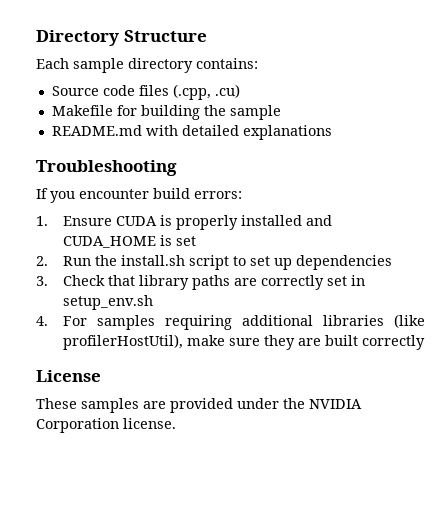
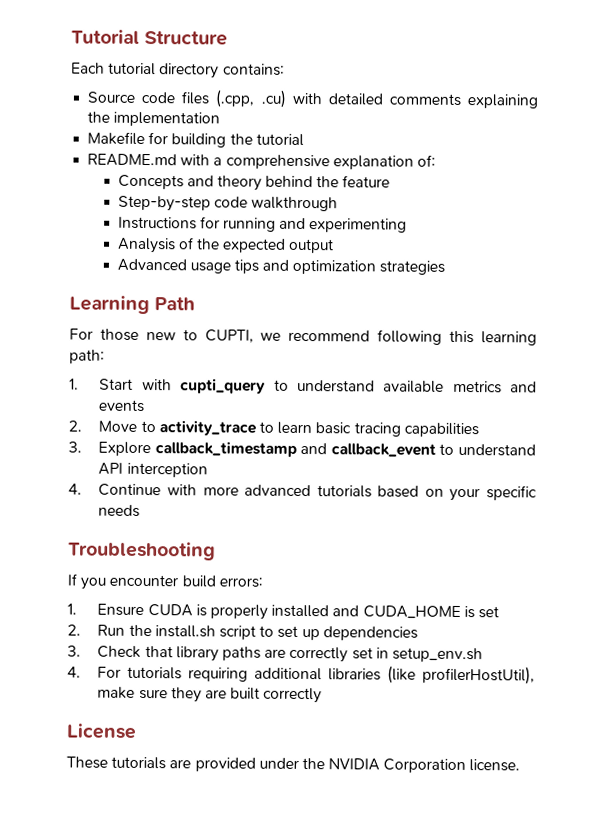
- Directory Structure
+ Tutorial Structure
- Each sample directory contains:
+ Each tutorial directory contains:
- Source code files (.cpp, .cu)
+ Source code files (.cpp, .cu) with detailed comments explaining the implementation
- Makefile for building the sample
+ Makefile for building the tutorial
- README.md with detailed explanations
+ README.md with a comprehensive explanation of:
+ Concepts and theory behind the feature
+ Step-by-step code walkthrough
+ Instructions for running and experimenting
+ Analysis of the expected output
+ Advanced usage tips and optimization strategies
+ Learning Path
+ For those new to CUPTI, we recommend following this learning path:
+ 1. Start with cupti_query to understand available metrics and events
+ 2. Move to activity_trace to learn basic tracing capabilities
+ 3. Explore callback_timestamp and callback_event to understand API interception
+ 4. Continue with more advanced tutorials based on your specific needs
- 4. For samples requiring additional libraries (like profilerHostUtil), make sure they are built correctly
+ 4. For tutorials requiring additional libraries (like profilerHostUtil), make sure they are built correctly
- These samples are provided under the NVIDIA Corporation license.
+ These tutorials are provided under the NVIDIA Corporation license.

